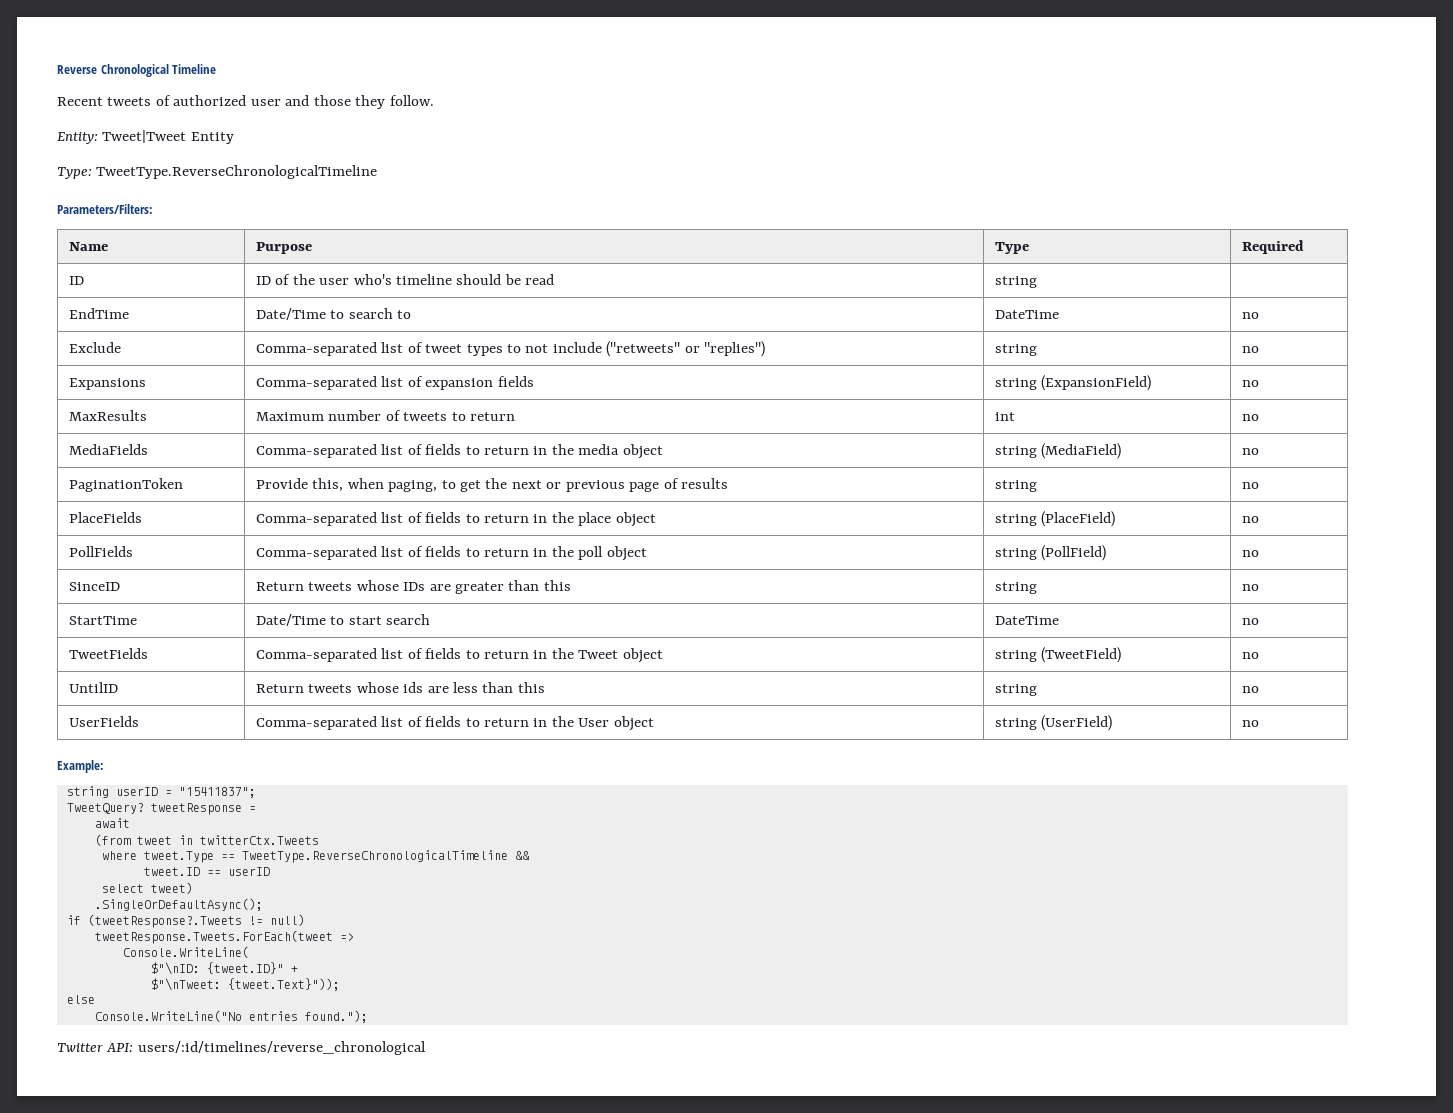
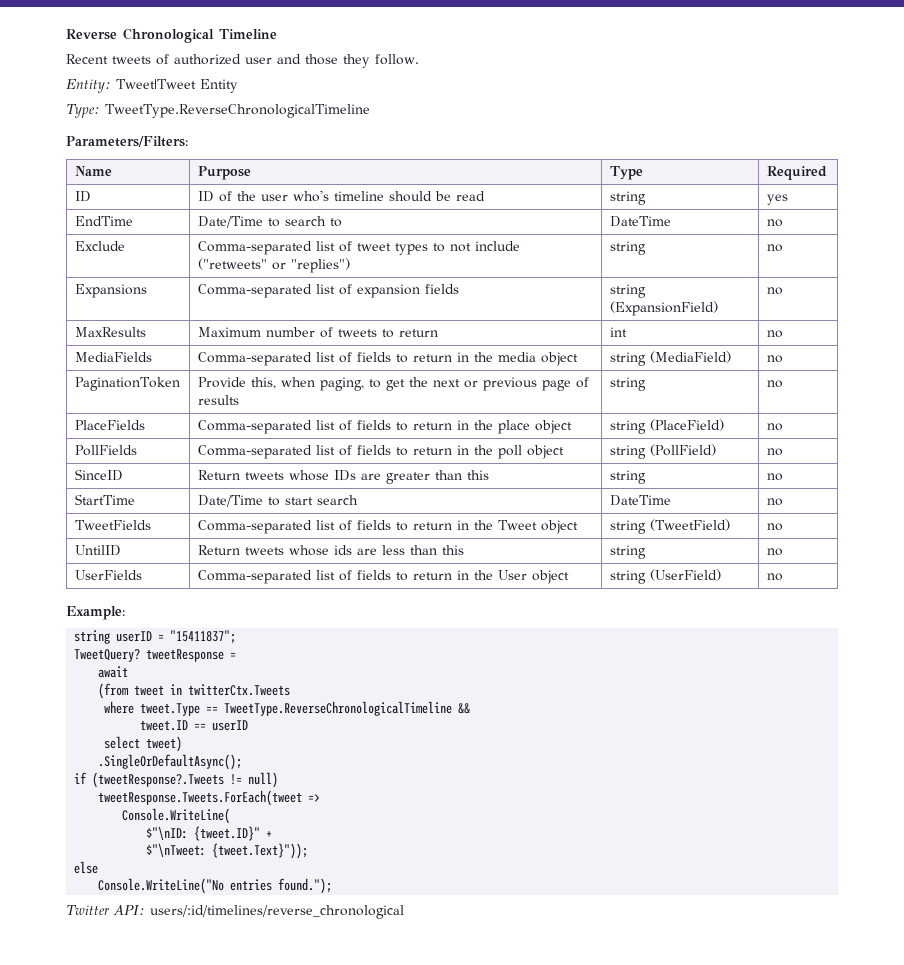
- ID | ID of the user who's timeline should be read | string |
+ ID | ID of the user who's timeline should be read | string | yes

